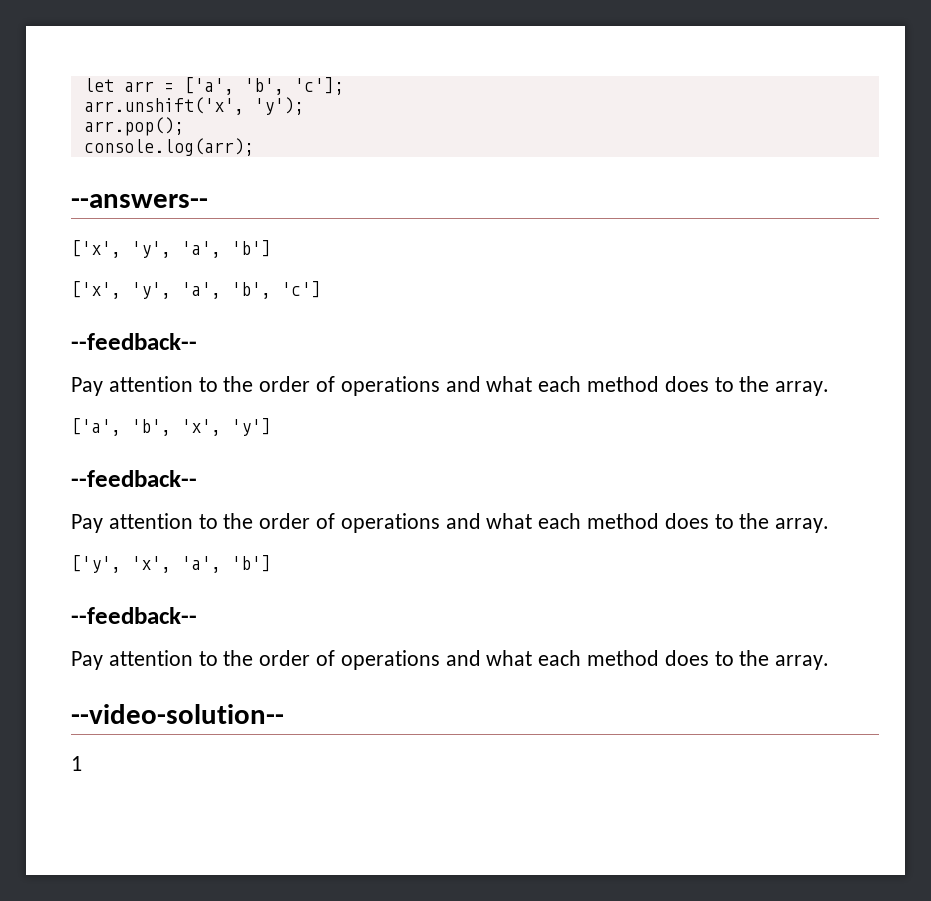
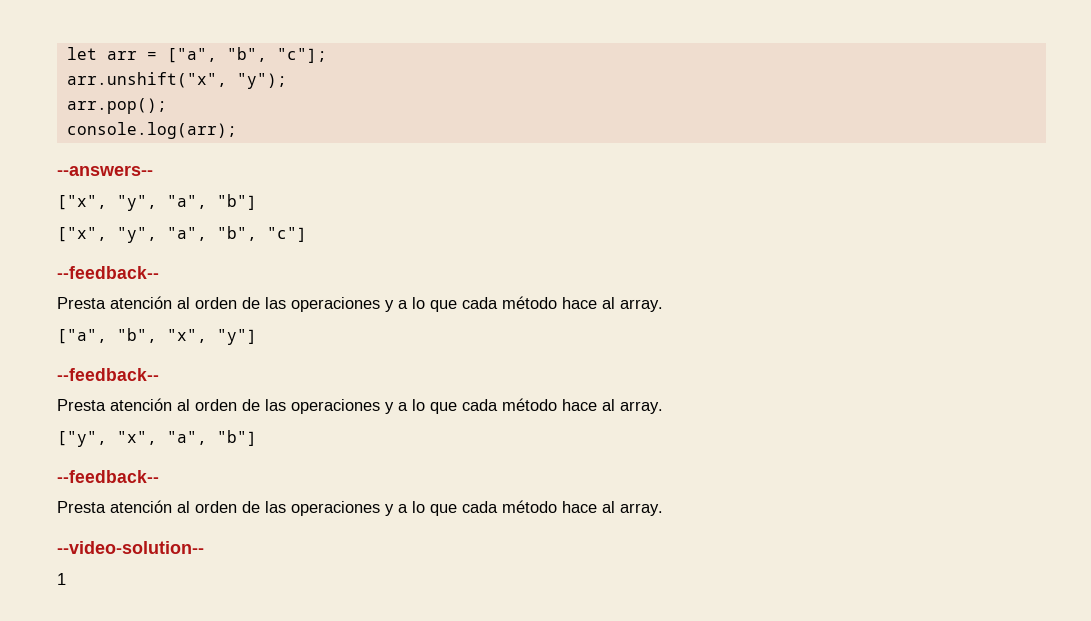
- let arr = ['a', 'b', 'c'];
- arr.unshift('x', 'y');
+ let arr = ["a", "b", "c"];
+ arr.unshift("x", "y");
  arr.pop();
  console.log(arr);
  --answers--
- ['x', 'y', 'a', 'b']
- ['x', 'y', 'a', 'b', 'c']
+ ["x", "y", "a", "b"]
+ ["x", "y", "a", "b", "c"]
  --feedback--
- Pay attention to the order of operations and what each method does to the array.
- ['a', 'b', 'x', 'y']
+ Presta atención al orden de las operaciones y a lo que cada método hace al array.
+ ["a", "b", "x", "y"]
  --feedback--
- Pay attention to the order of operations and what each method does to the array.
- ['y', 'x', 'a', 'b']
+ Presta atención al orden de las operaciones y a lo que cada método hace al array.
+ ["y", "x", "a", "b"]
  --feedback--
- Pay attention to the order of operations and what each method does to the array.
+ Presta atención al orden de las operaciones y a lo que cada método hace al array.

